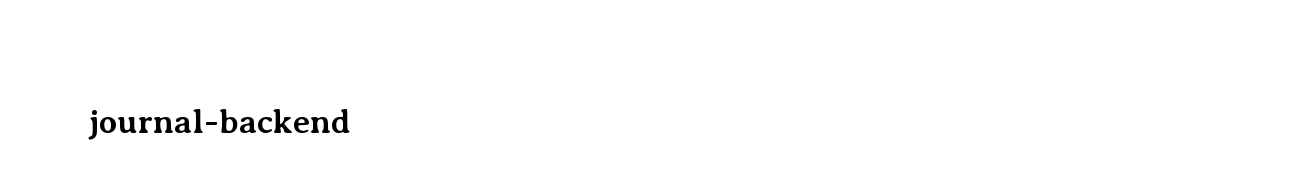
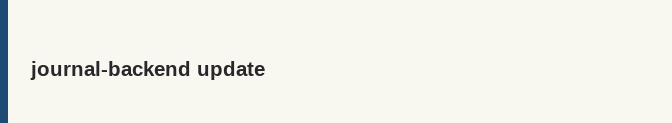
- journal-backend
+ journal-backend update

